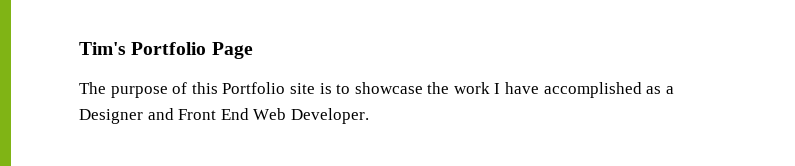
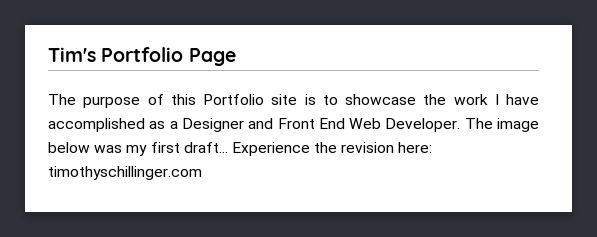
+ The image below was my first draft... Experience the revision here: timothyschillinger.com

